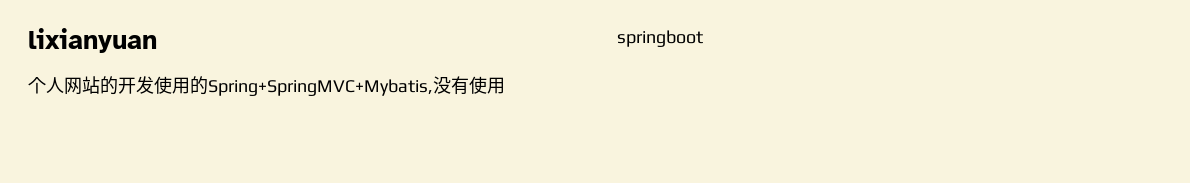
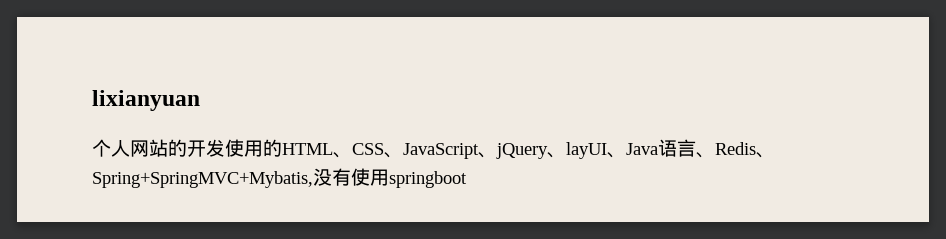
- 个人网站的开发使用的Spring+SpringMVC+Mybatis,没有使用springboot
+ 个人网站的开发使用的HTML、CSS、JavaScript、jQuery、layUI、Java语言、Redis、Spring+SpringMVC+Mybatis,没有使用springboot

